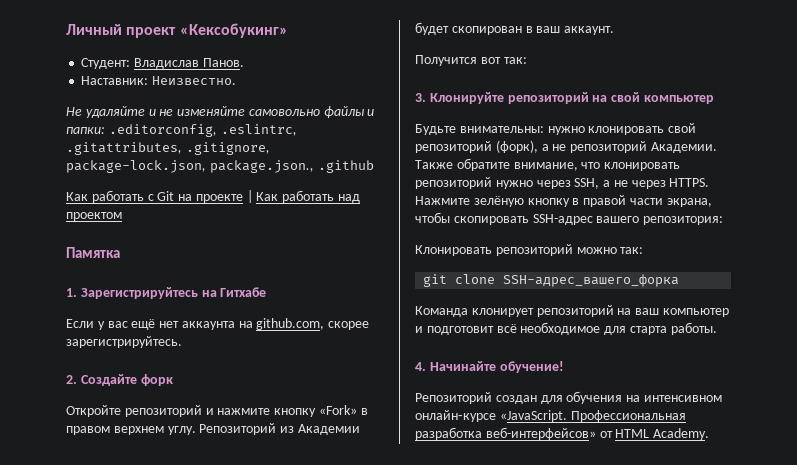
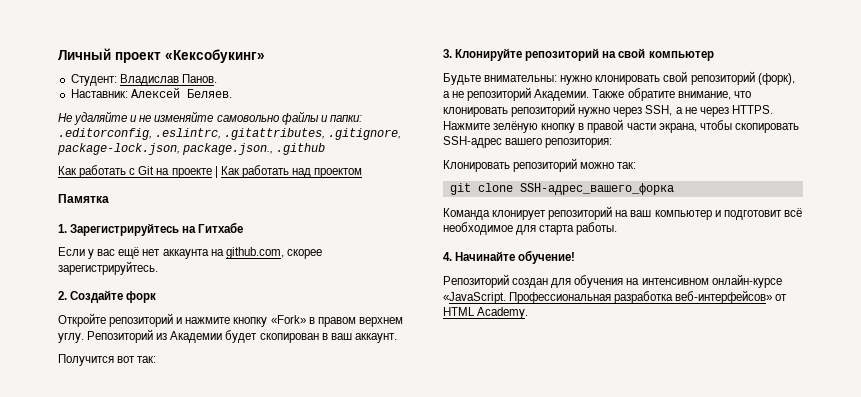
- Наставник: Неизвестно.
+ Наставник: Алексей Беляев.

